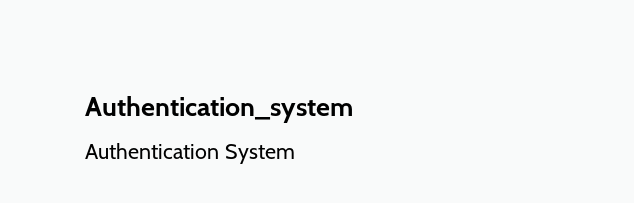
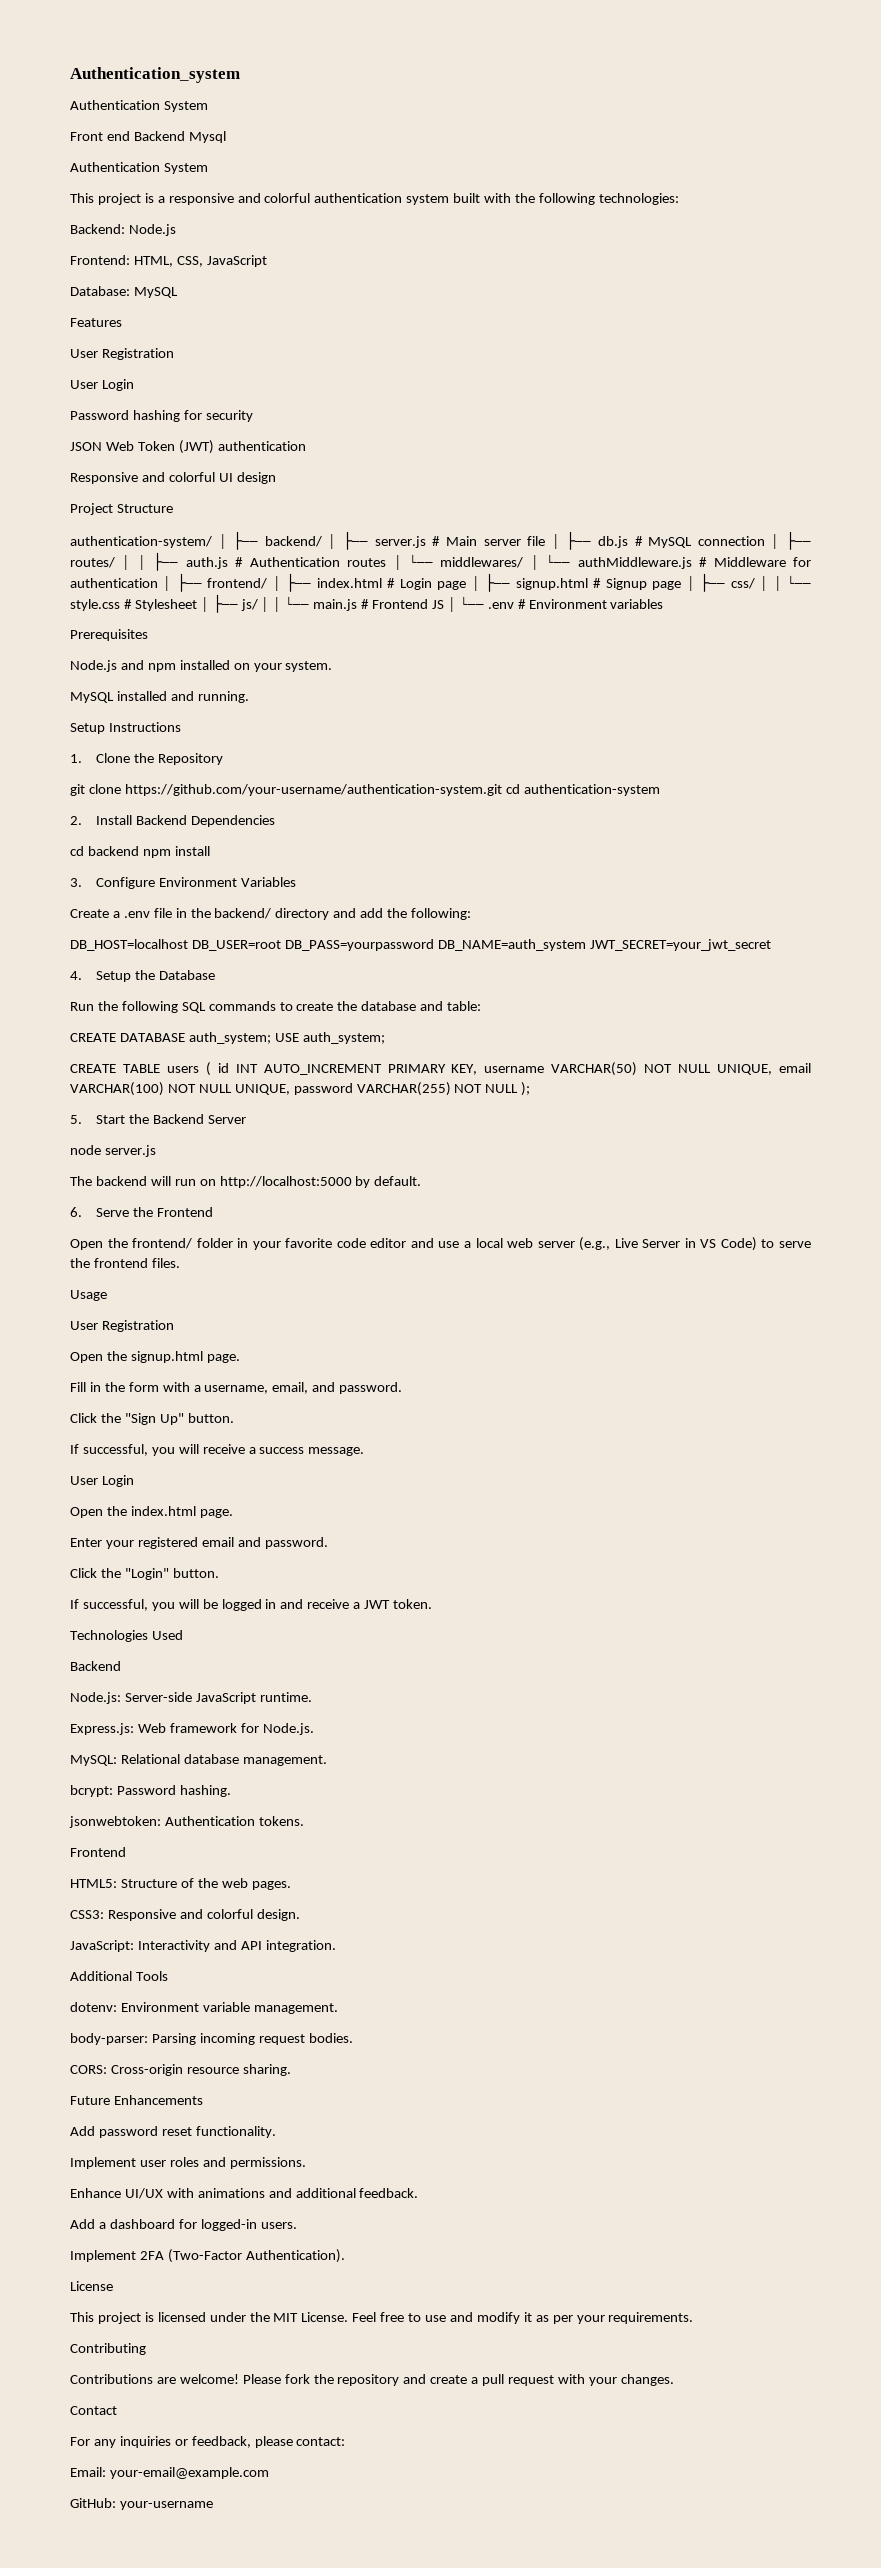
+ Front end Backend Mysql
+ Authentication System
+ This project is a responsive and colorful authentication system built with the following technologies:
+ Backend: Node.js
+ Frontend: HTML, CSS, JavaScript
+ Database: MySQL
+ Features
+ User Registration
+ User Login
+ Password hashing for security
+ JSON Web Token (JWT) authentication
+ Responsive and colorful UI design
+ Project Structure
+ authentication-system/ │ ├── backend/ │ ├── server.js # Main server file │ ├── db.js # MySQL connection │ ├── routes/ │ │ ├── auth.js # Authentication routes │ └── middlewares/ │ └── authMiddleware.js # Middleware for authentication │ ├── frontend/ │ ├── index.html # Login page │ ├── signup.html # Signup page │ ├── css/ │ │ └── style.css # Stylesheet │ ├── js/ │ │ └── main.js # Frontend JS │ └── .env # Environment variables
+ Prerequisites
+ Node.js and npm installed on your system.
+ MySQL installed and running.
+ Setup Instructions
+ 1. Clone the Repository
+ git clone https://github.com/your-username/authentication-system.git cd authentication-system
+ 2. Install Backend Dependencies
+ cd backend npm install
+ 3. Configure Environment Variables
+ Create a .env file in the backend/ directory and add the following:
+ DB_HOST=localhost DB_USER=root DB_PASS=yourpassword DB_NAME=auth_system JWT_SECRET=your_jwt_secret
+ 4. Setup the Database
+ Run the following SQL commands to create the database and table:
+ CREATE DATABASE auth_system; USE auth_system;
+ CREATE TABLE users ( id INT AUTO_INCREMENT PRIMARY KEY, username VARCHAR(50) NOT NULL UNIQUE, email VARCHAR(100) NOT NULL UNIQUE, password VARCHAR(255) NOT NULL );
+ 5. Start the Backend Server
+ node server.js
+ The backend will run on http://localhost:5000 by default.
+ 6. Serve the Frontend
+ Open the frontend/ folder in your favorite code editor and use a local web server (e.g., Live Server in VS Code) to serve the frontend files.
+ Usage
+ User Registration
+ Open the signup.html page.
+ Fill in the form with a username, email, and password.
+ Click the "Sign Up" button.
+ If successful, you will receive a success message.
+ User Login
+ Open the index.html page.
+ Enter your registered email and password.
+ Click the "Login" button.
+ If successful, you will be logged in and receive a JWT token.
+ Technologies Used
+ Backend
+ Node.js: Server-side JavaScript runtime.
+ Express.js: Web framework for Node.js.
+ MySQL: Relational database management.
+ bcrypt: Password hashing.
+ jsonwebtoken: Authentication tokens.
+ Frontend
+ HTML5: Structure of the web pages.
+ CSS3: Responsive and colorful design.
+ JavaScript: Interactivity and API integration.
+ Additional Tools
+ dotenv: Environment variable management.
+ body-parser: Parsing incoming request bodies.
+ CORS: Cross-origin resource sharing.
+ Future Enhancements
+ Add password reset functionality.
+ Implement user roles and permissions.
+ Enhance UI/UX with animations and additional feedback.
+ Add a dashboard for logged-in users.
+ Implement 2FA (Two-Factor Authentication).
+ License
+ This project is licensed under the MIT License. Feel free to use and modify it as per your requirements.
+ Contributing
+ Contributions are welcome! Please fork the repository and create a pull request with your changes.
+ Contact
+ For any inquiries or feedback, please contact:
+ Email: your-email@example.com
+ GitHub: your-username

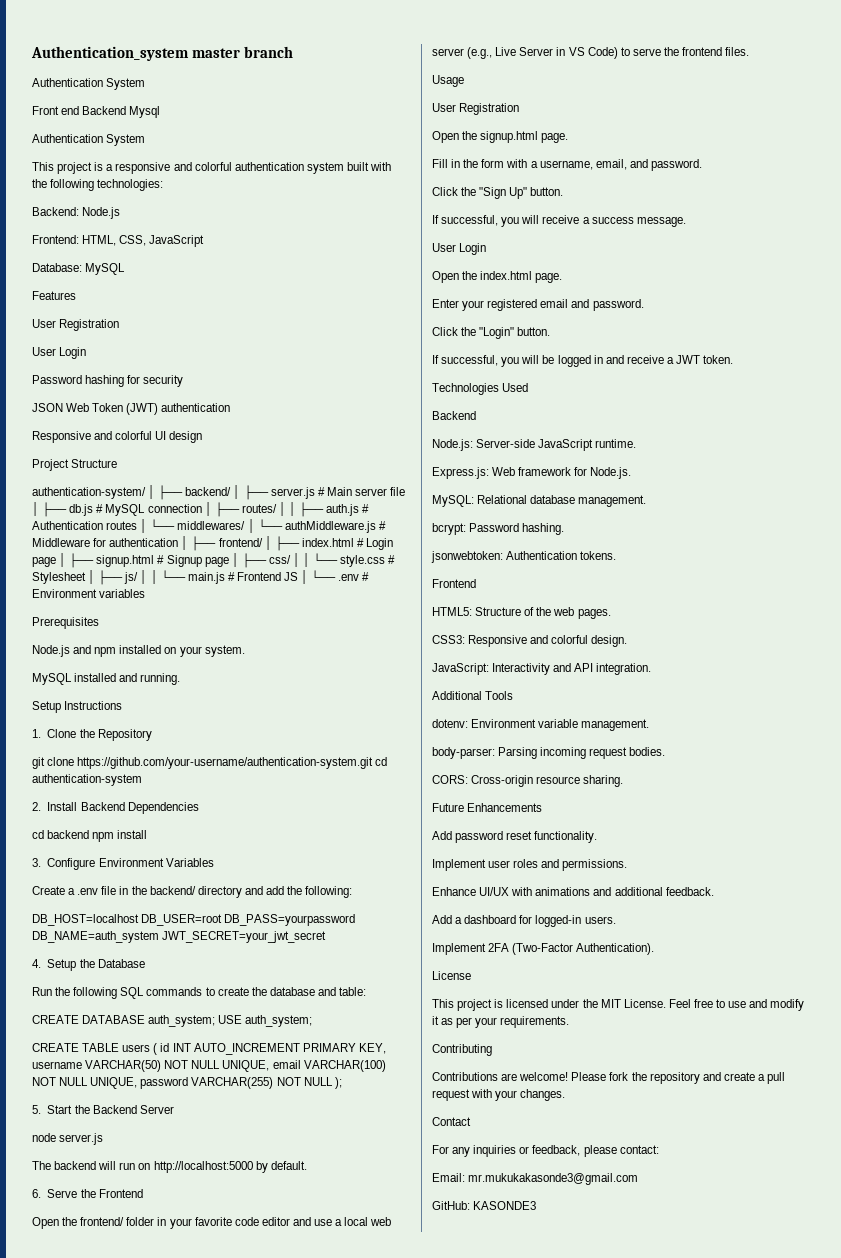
- Authentication_system
+ Authentication_system master branch
- Email: your-email@example.com
+ Email: mr.mukukakasonde3@gmail.com
- GitHub: your-username
+ GitHub: KASONDE3

